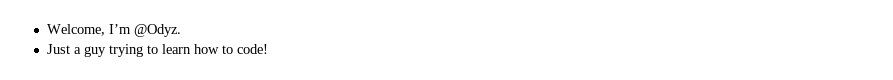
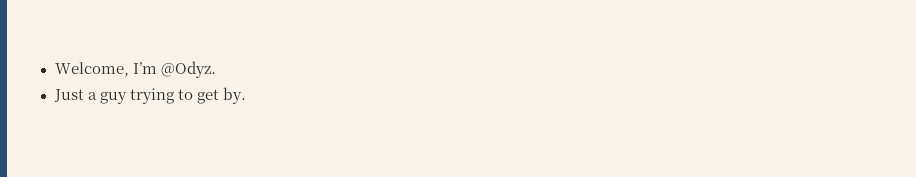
- Just a guy trying to learn how to code!
+ Just a guy trying to get by.

